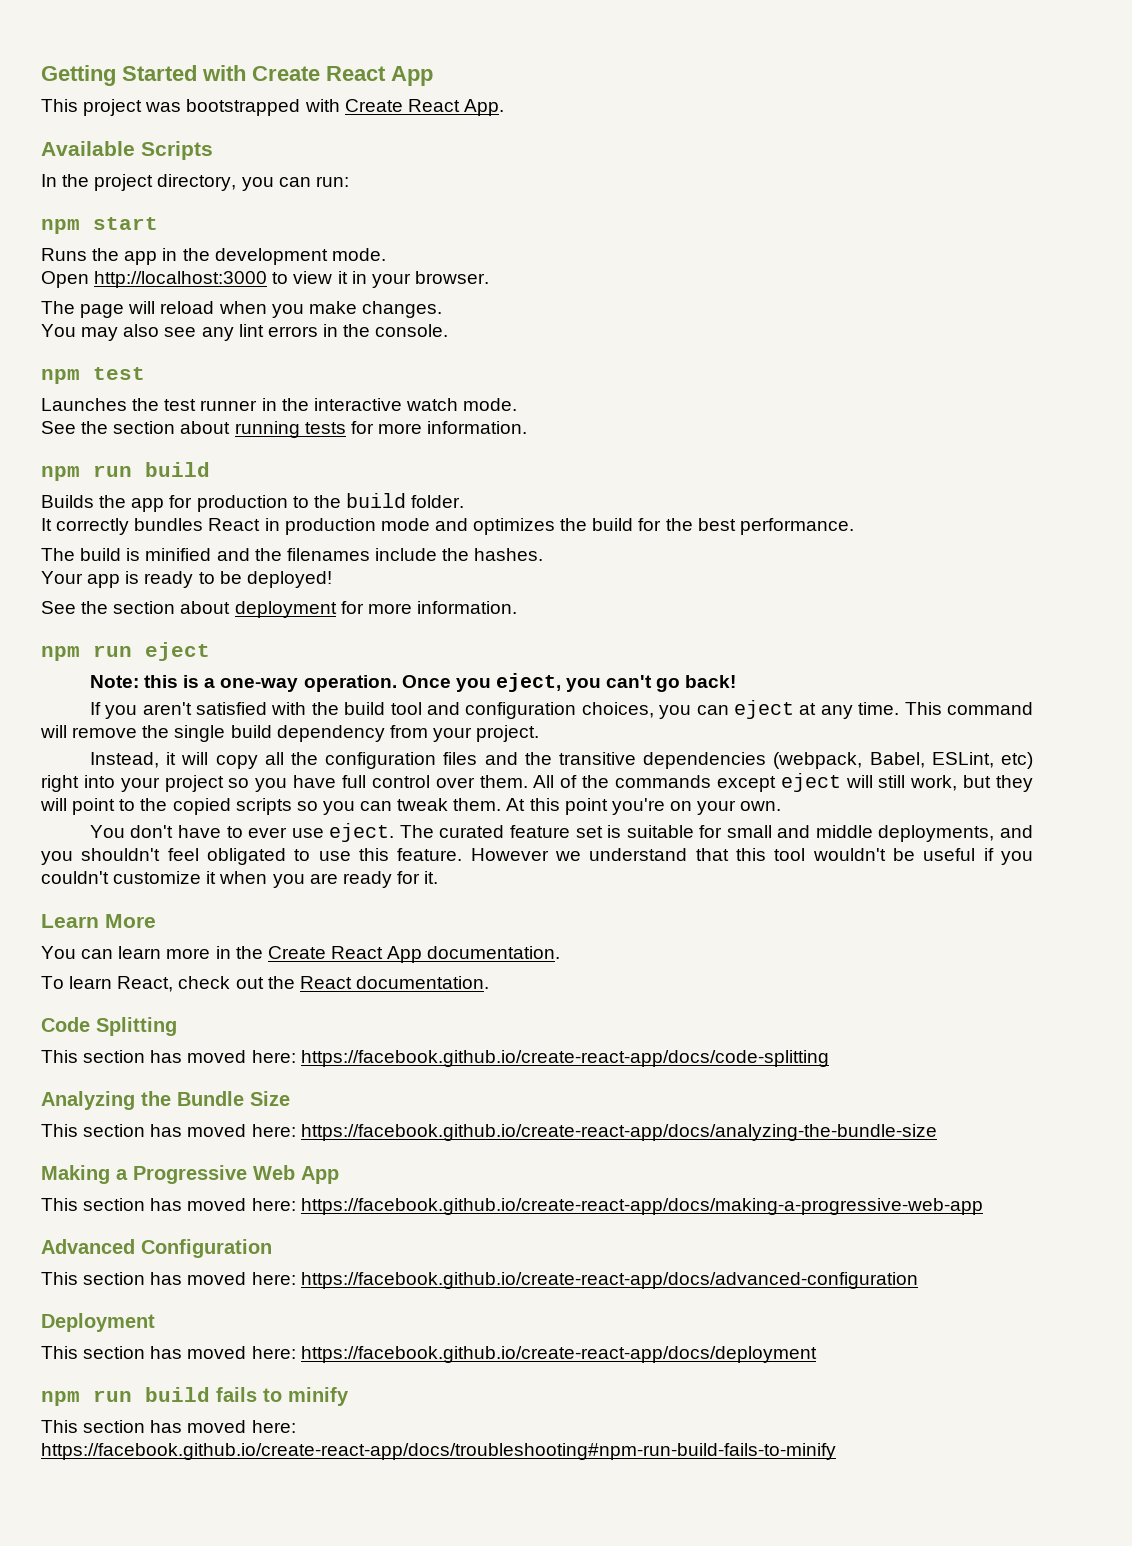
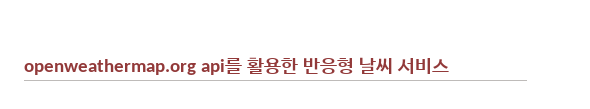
- Getting Started with Create React App
- This project was bootstrapped with Create React App.
- Available Scripts
- In the project directory, you can run:
- npm start
- Runs the app in the development mode.
- Open http://localhost:3000 to view it in your browser.
- The page will reload when you make changes.
- You may also see any lint errors in the console.
- npm test
- Launches the test runner in the interactive watch mode.
- See the section about running tests for more information.
- npm run build
- Builds the app for production to the build folder.
- It correctly bundles React in production mode and optimizes the build for the best performance.
- The build is minified and the filenames include the hashes.
- Your app is ready to be deployed!
- See the section about deployment for more information.
- npm run eject
- Note: this is a one-way operation. Once you eject, you can't go back!
- If you aren't satisfied with the build tool and configuration choices, you can eject at any time. This command will remove the single build dependency from your project.
- Instead, it will copy all the configuration files and the transitive dependencies (webpack, Babel, ESLint, etc) right into your project so you have full control over them. All of the commands except eject will still work, but they will point to the copied scripts so you can tweak them. At this point you're on your own.
- You don't have to ever use eject. The curated feature set is suitable for small and middle deployments, and you shouldn't feel obligated to use this feature. However we understand that this tool wouldn't be useful if you couldn't customize it when you are ready for it.
- Learn More
- You can learn more in the Create React App documentation.
- To learn React, check out the React documentation.
- Code Splitting
- This section has moved here: https://facebook.github.io/create-react-app/docs/code-splitting
- Analyzing the Bundle Size
- This section has moved here: https://facebook.github.io/create-react-app/docs/analyzing-the-bundle-size
- Making a Progressive Web App
- This section has moved here: https://facebook.github.io/create-react-app/docs/making-a-progressive-web-app
- Advanced Configuration
- This section has moved here: https://facebook.github.io/create-react-app/docs/advanced-configuration
- Deployment
- This section has moved here: https://facebook.github.io/create-react-app/docs/deployment
- npm run build fails to minify
- This section has moved here: https://facebook.github.io/create-react-app/docs/troubleshooting#npm-run-build-fails-to-minify
+ openweathermap.org api를 활용한 반응형 날씨 서비스

